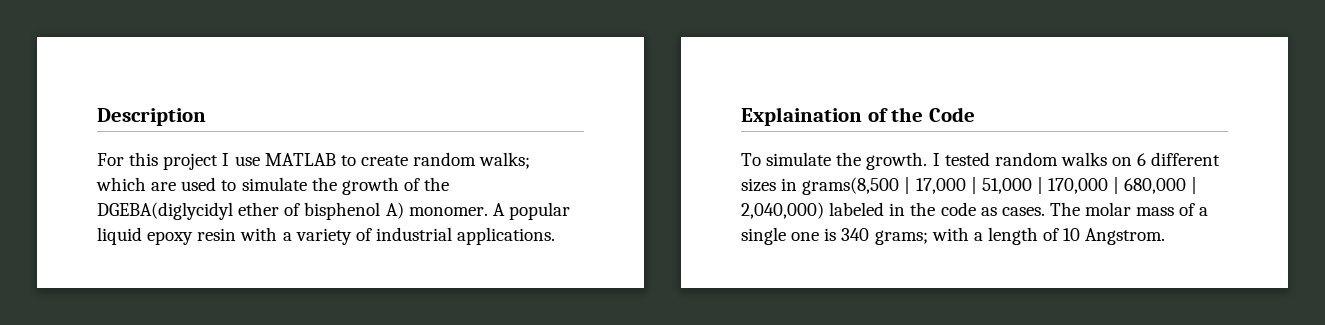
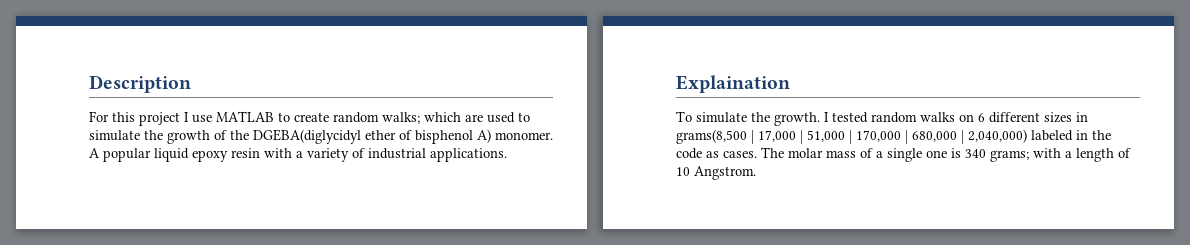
- Explaination of the Code
+ Explaination

